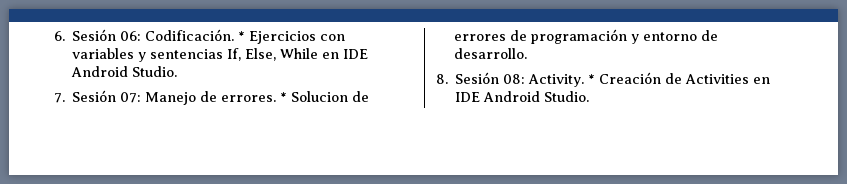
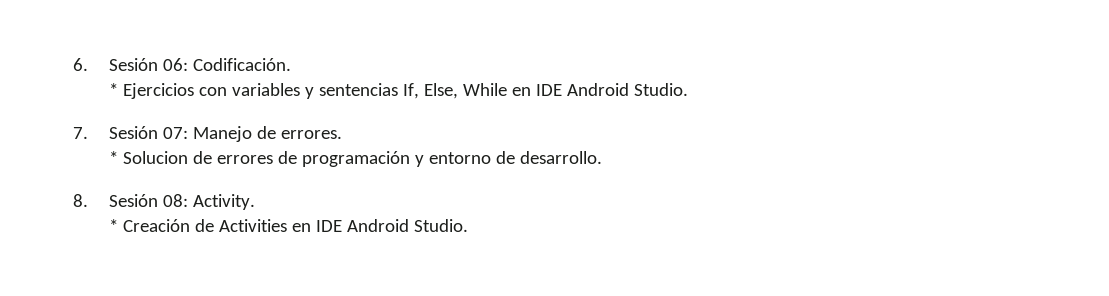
- 6. Sesión 06: Codificación. * Ejercicios con variables y sentencias If, Else, While en IDE Android Studio.
+ 6. Sesión 06: Codificación.
+ * Ejercicios con variables y sentencias If, Else, While en IDE Android Studio.
- 7. Sesión 07: Manejo de errores. * Solucion de errores de programación y entorno de desarrollo.
+ 7. Sesión 07: Manejo de errores.
+ * Solucion de errores de programación y entorno de desarrollo.
- 8. Sesión 08: Activity. * Creación de Activities en IDE Android Studio.
+ 8. Sesión 08: Activity.
+ * Creación de Activities en IDE Android Studio.

